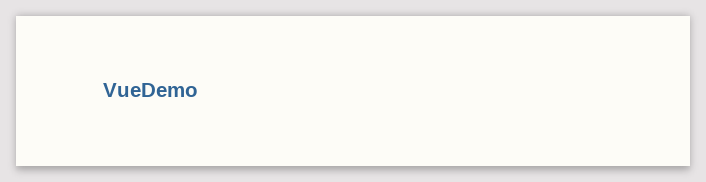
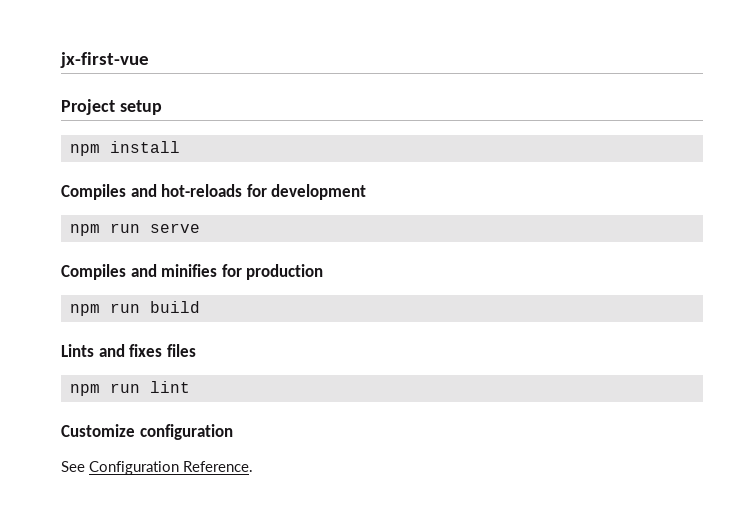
- VueDemo
+ jx-first-vue
+ Project setup
+ npm install
+ Compiles and hot-reloads for development
+ npm run serve
+ Compiles and minifies for production
+ npm run build
+ Lints and fixes files
+ npm run lint
+ Customize configuration
+ See Configuration Reference.

